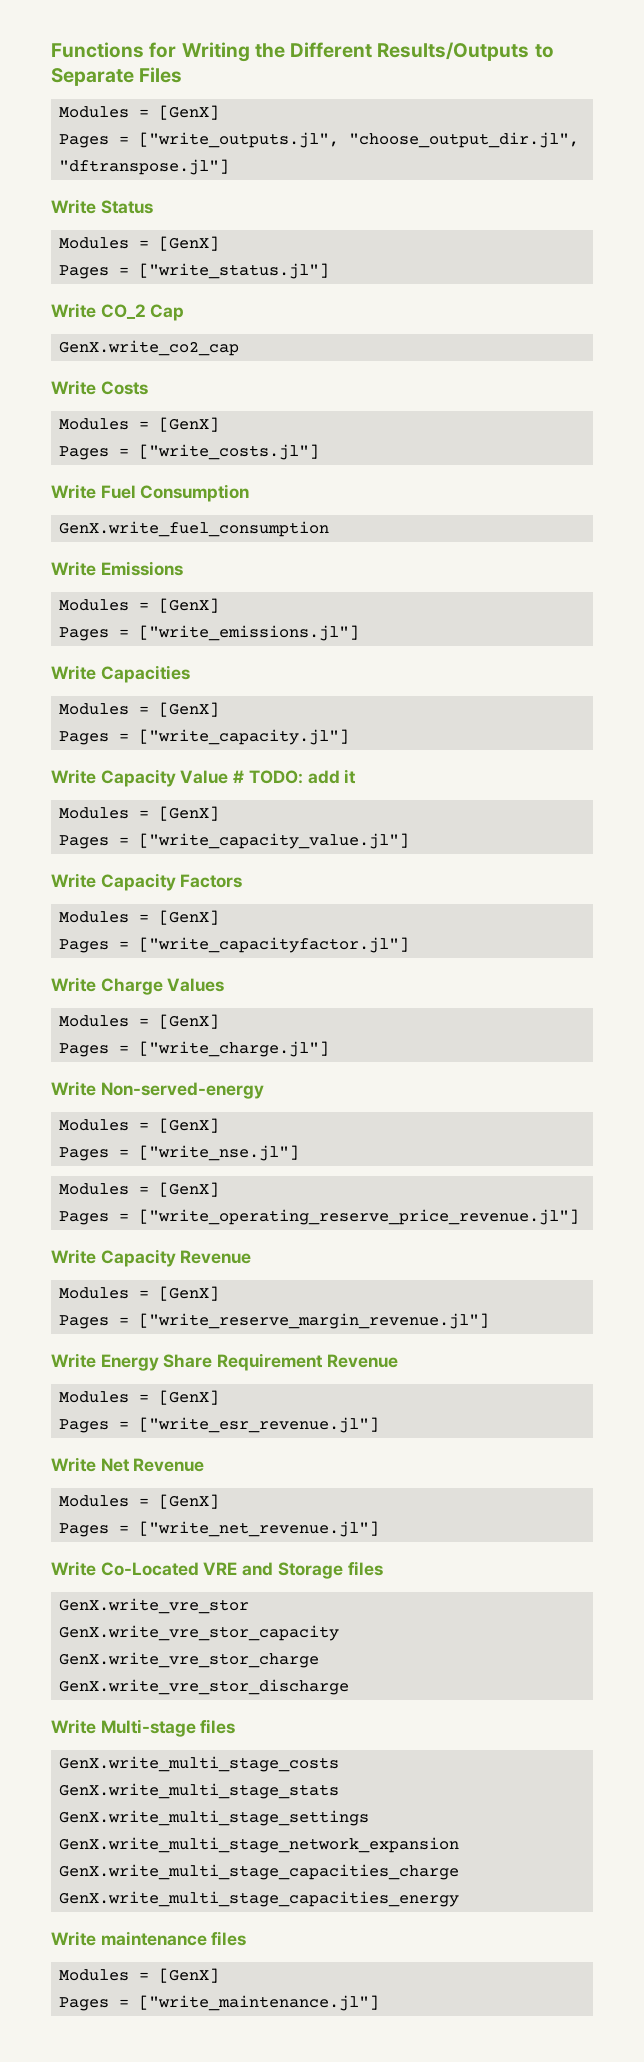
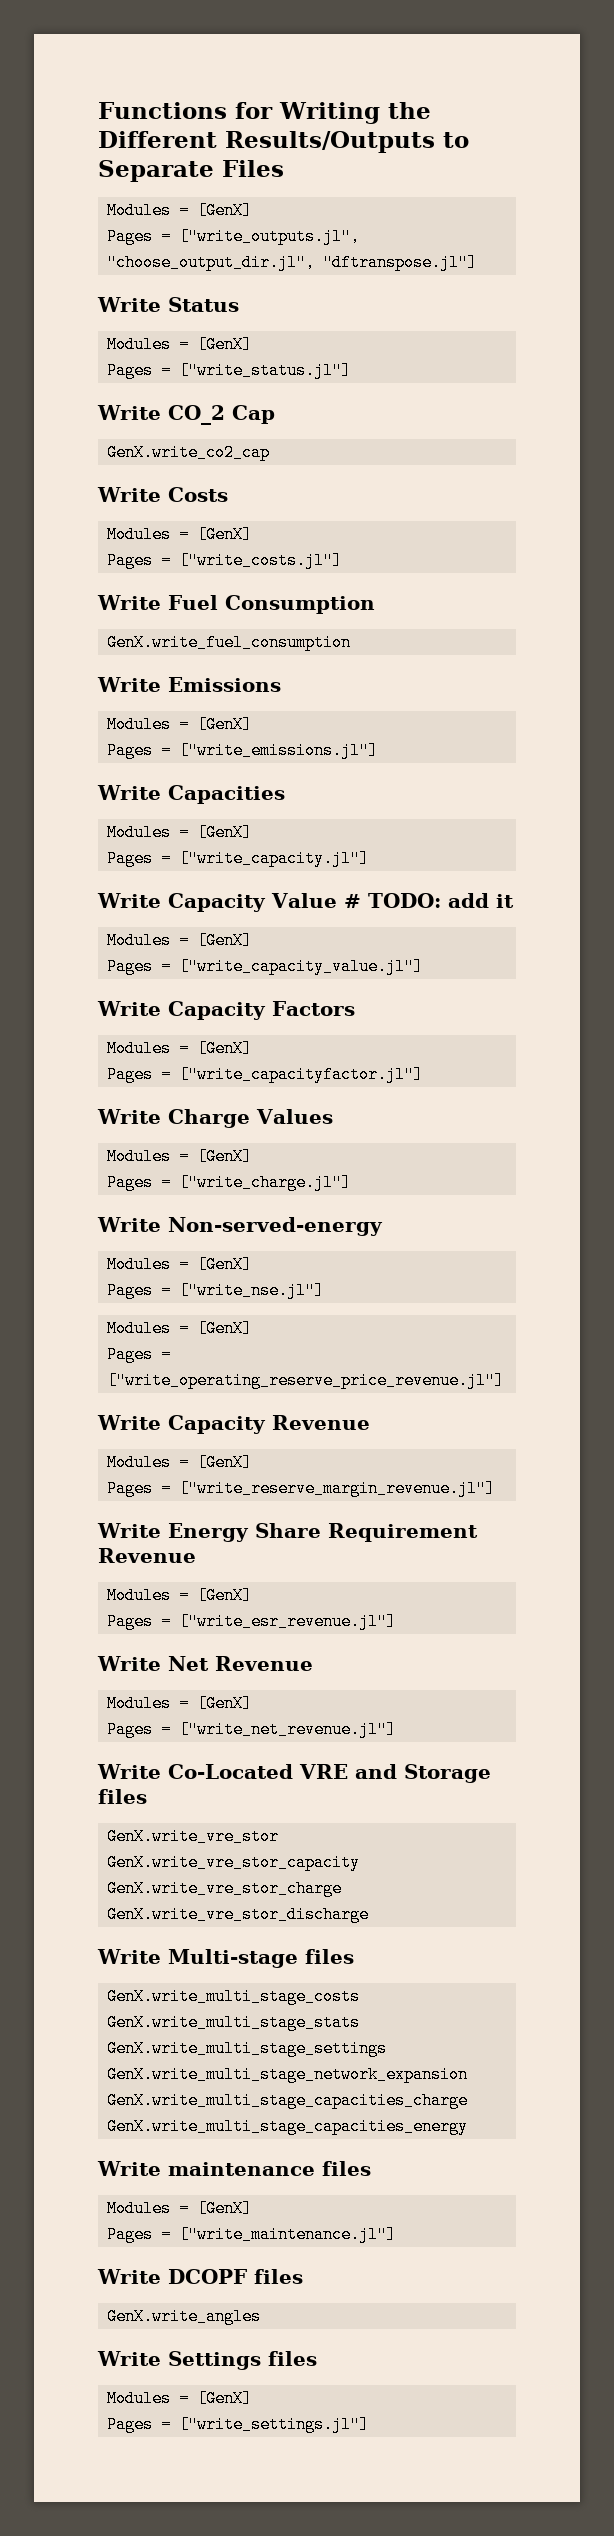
+ Write DCOPF files
+ GenX.write_angles
+ Write Settings files
+ Modules = [GenX]
+ Pages = ["write_settings.jl"]

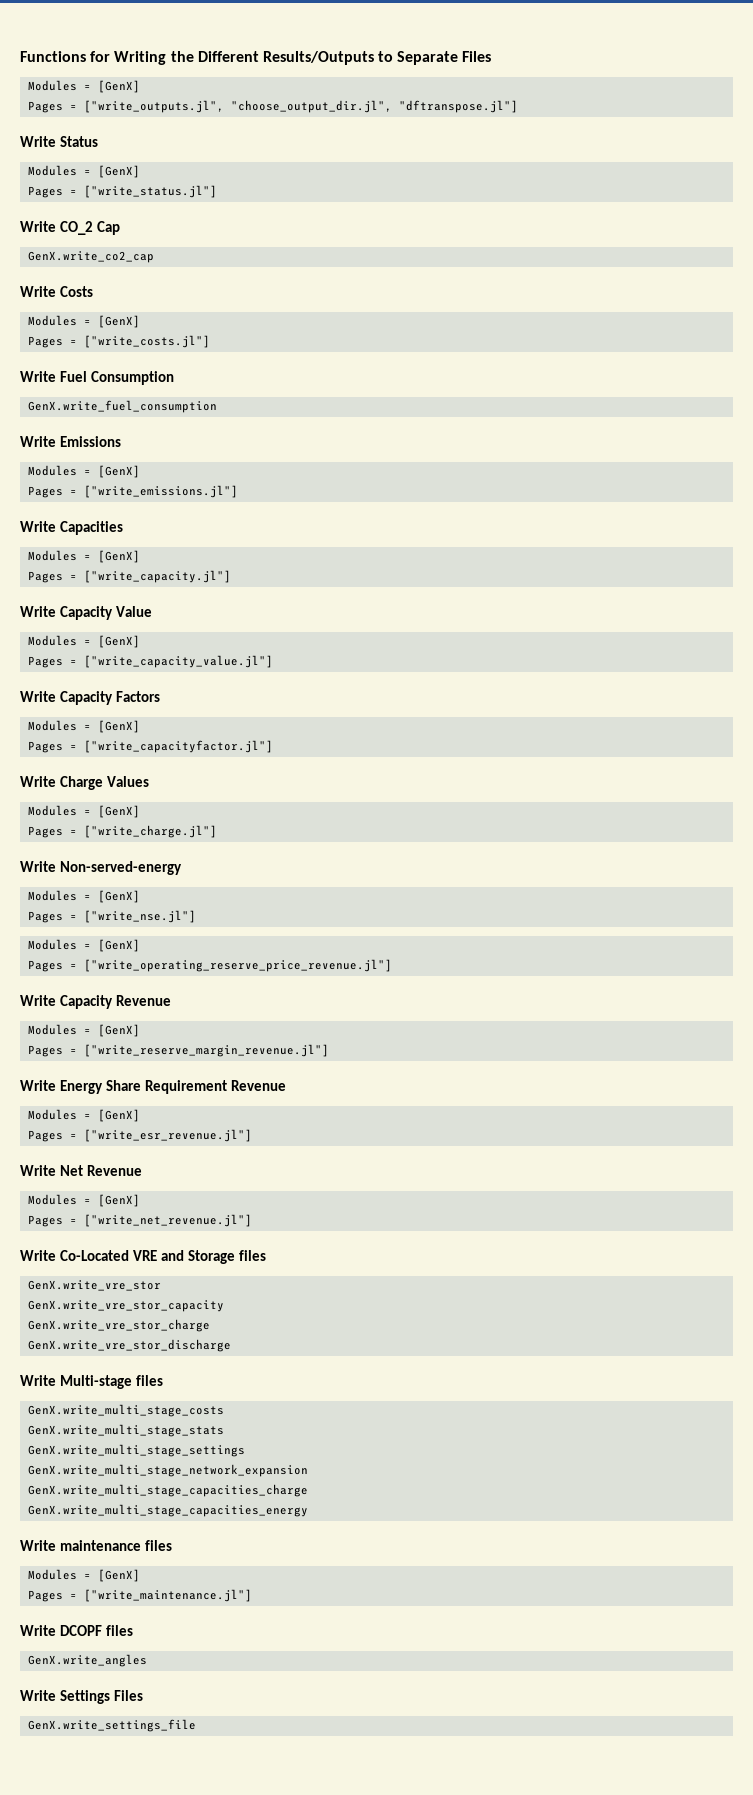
- Write Capacity Value # TODO: add it
+ Write Capacity Value
- Write Settings files
- Modules = [GenX]
- Pages = ["write_settings.jl"]
+ Write Settings Files
+ GenX.write_settings_file

